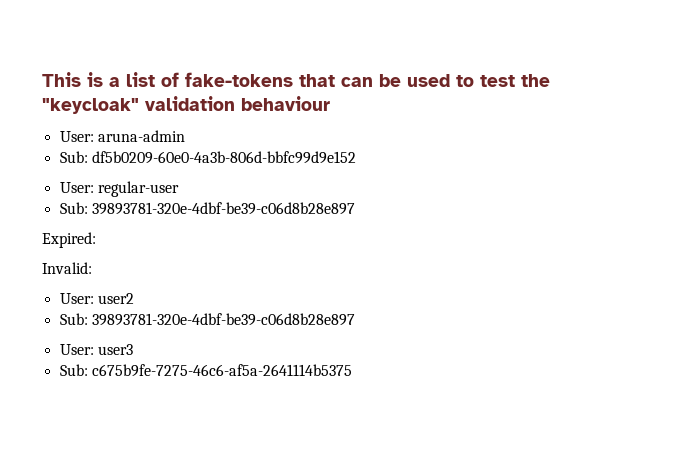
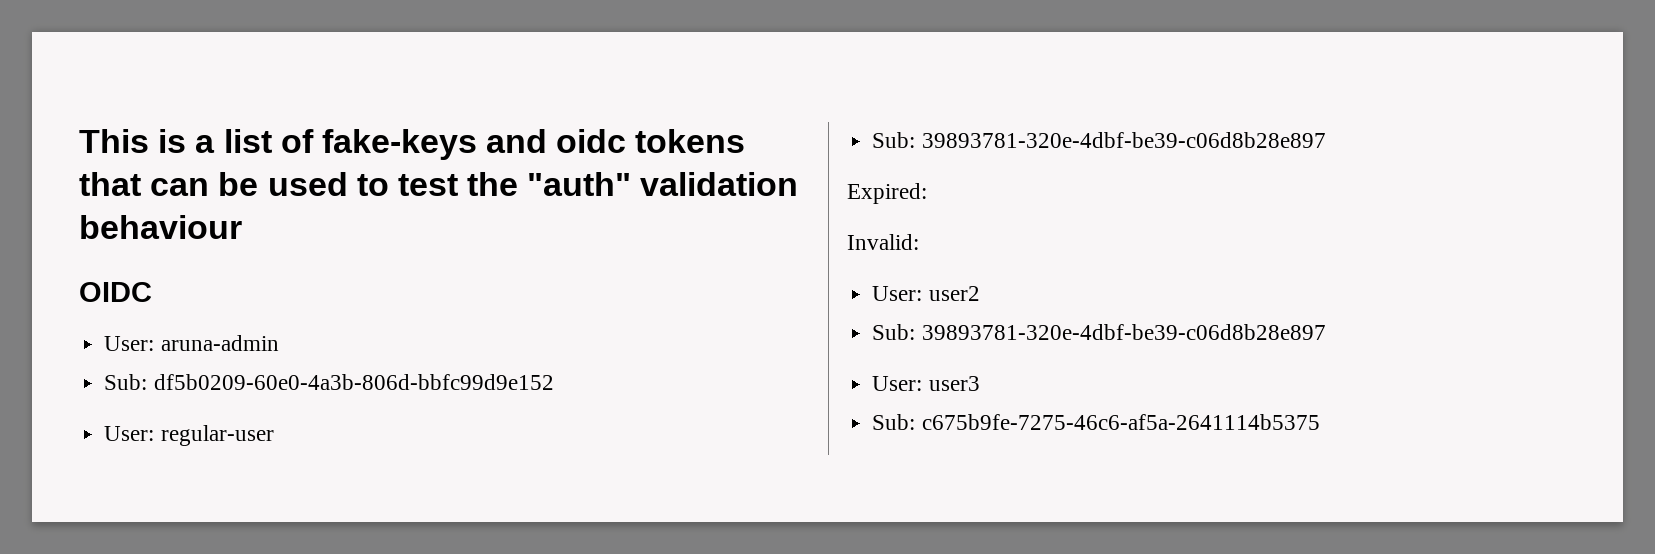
- This is a list of fake-tokens that can be used to test the "keycloak" validation behaviour
+ This is a list of fake-keys and oidc tokens that can be used to test the "auth" validation behaviour
+ OIDC

